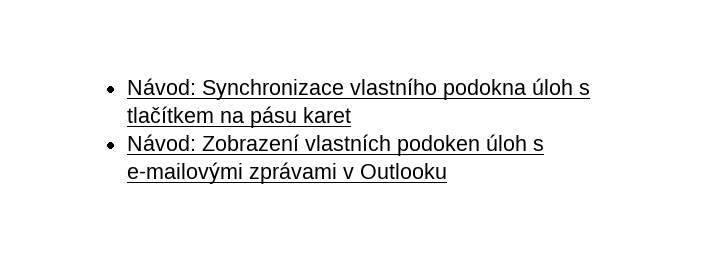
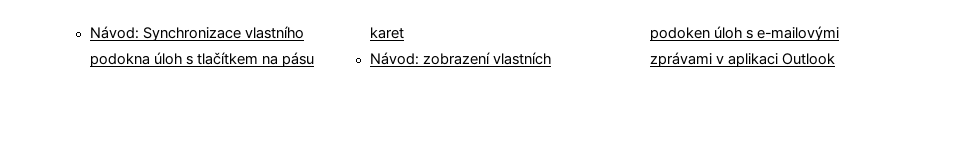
- Návod: Zobrazení vlastních podoken úloh s e-mailovými zprávami v Outlooku
+ Návod: zobrazení vlastních podoken úloh s e-mailovými zprávami v aplikaci Outlook

